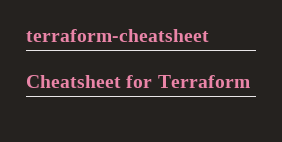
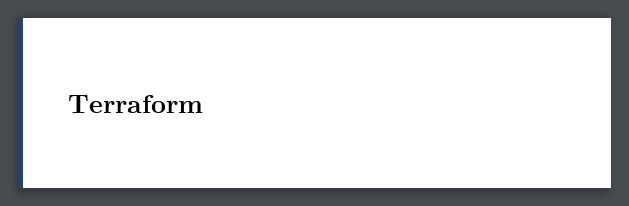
- terraform-cheatsheet
- Cheatsheet for Terraform
+ Terraform

